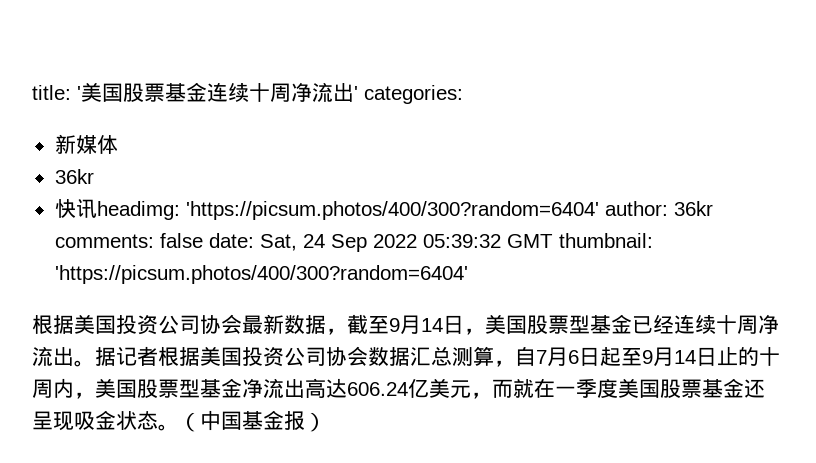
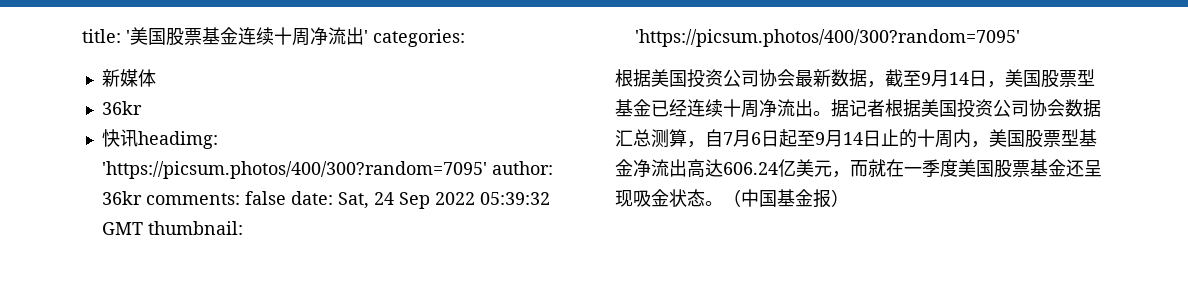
- 快讯headimg: 'https://picsum.photos/400/300?random=6404' author: 36kr comments: false date: Sat, 24 Sep 2022 05:39:32 GMT thumbnail: 'https://picsum.photos/400/300?random=6404'
+ 快讯headimg: 'https://picsum.photos/400/300?random=7095' author: 36kr comments: false date: Sat, 24 Sep 2022 05:39:32 GMT thumbnail: 'https://picsum.photos/400/300?random=7095'

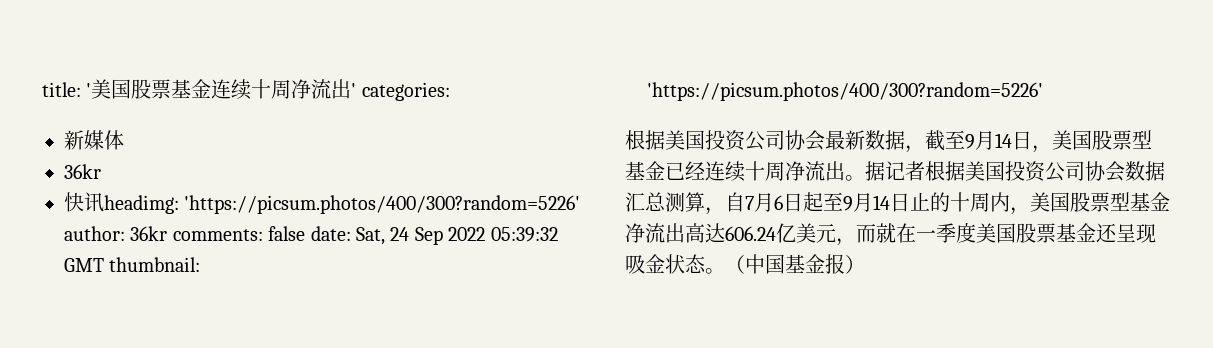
- 快讯headimg: 'https://picsum.photos/400/300?random=7095' author: 36kr comments: false date: Sat, 24 Sep 2022 05:39:32 GMT thumbnail: 'https://picsum.photos/400/300?random=7095'
+ 快讯headimg: 'https://picsum.photos/400/300?random=5226' author: 36kr comments: false date: Sat, 24 Sep 2022 05:39:32 GMT thumbnail: 'https://picsum.photos/400/300?random=5226'

